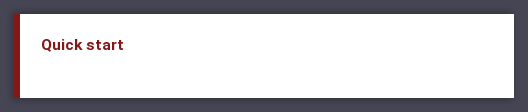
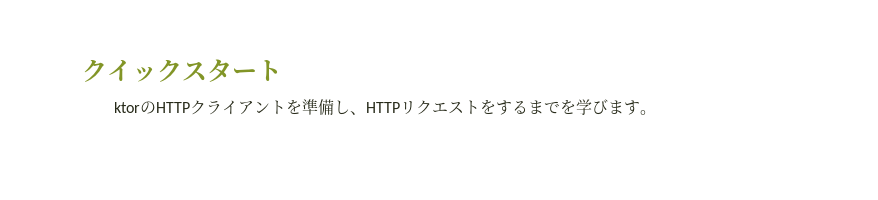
- Quick start
+ クイックスタート
+ ktorのHTTPクライアントを準備し、HTTPリクエストをするまでを学びます。

